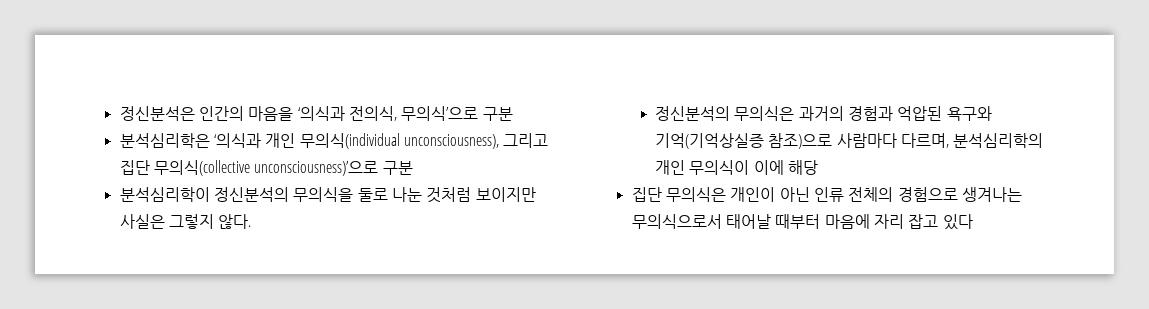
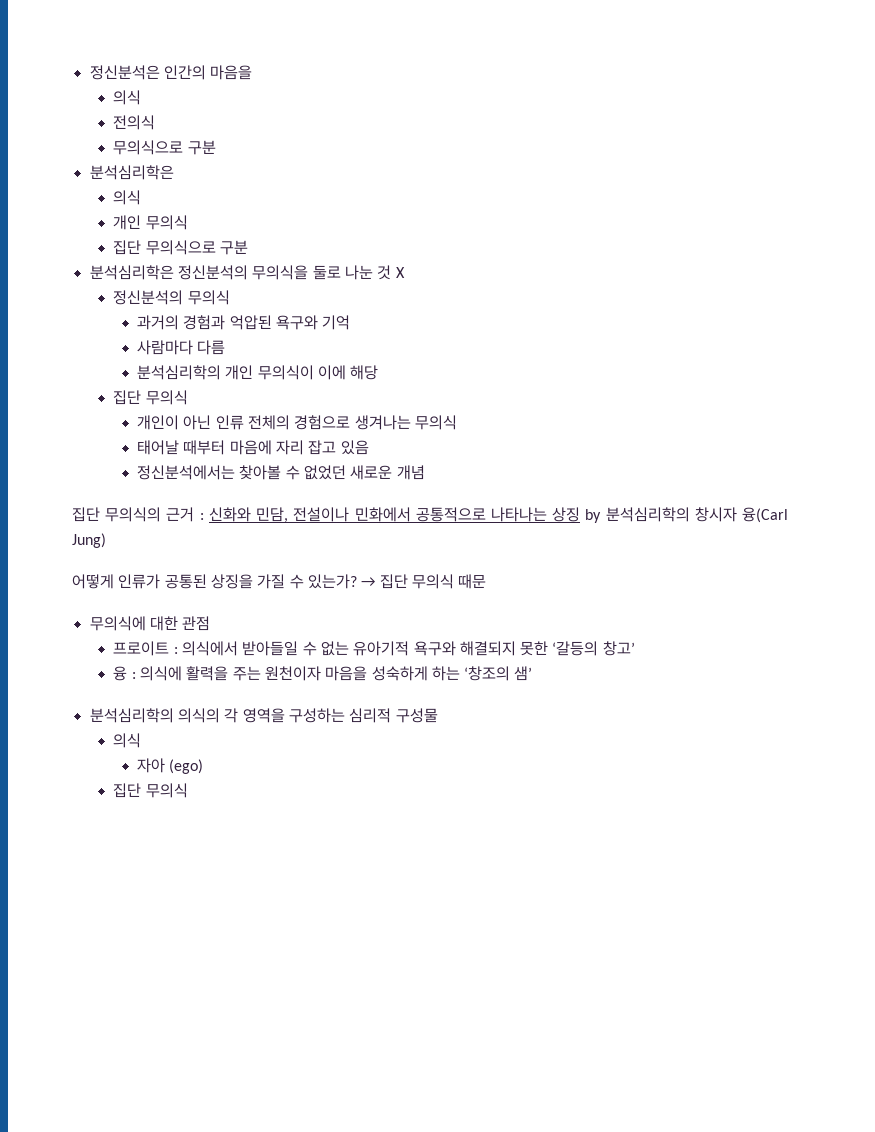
- 정신분석은 인간의 마음을 ‘의식과 전의식, 무의식’으로 구분
- 분석심리학은 ‘의식과 개인 무의식(individual unconsciousness), 그리고 집단 무의식(collective unconsciousness)’으로 구분
- 분석심리학이 정신분석의 무의식을 둘로 나눈 것처럼 보이지만 사실은 그렇지 않다.
- 정신분석의 무의식은 과거의 경험과 억압된 욕구와 기억(기억상실증 참조)으로 사람마다 다르며, 분석심리학의 개인 무의식이 이에 해당
- 집단 무의식은 개인이 아닌 인류 전체의 경험으로 생겨나는 무의식으로서 태어날 때부터 마음에 자리 잡고 있다
+ 정신분석은 인간의 마음을
+ 의식
+ 전의식
+ 무의식으로 구분
+ 분석심리학은
+ 의식
+ 개인 무의식
+ 집단 무의식으로 구분
+ 분석심리학은 정신분석의 무의식을 둘로 나눈 것 X
+ 정신분석의 무의식
+ 과거의 경험과 억압된 욕구와 기억
+ 사람마다 다름
+ 분석심리학의 개인 무의식이 이에 해당
+ 집단 무의식
+ 개인이 아닌 인류 전체의 경험으로 생겨나는 무의식
+ 태어날 때부터 마음에 자리 잡고 있음
+ 정신분석에서는 찾아볼 수 없었던 새로운 개념
+ 집단 무의식의 근거 : 신화와 민담, 전설이나 민화에서 공통적으로 나타나는 상징 by 분석심리학의 창시자 융(Carl Jung)
+ 어떻게 인류가 공통된 상징을 가질 수 있는가? → 집단 무의식 때문
+ 무의식에 대한 관점
+ 프로이트 : 의식에서 받아들일 수 없는 유아기적 욕구와 해결되지 못한 ‘갈등의 창고’
+ 융 : 의식에 활력을 주는 원천이자 마음을 성숙하게 하는 ‘창조의 샘’
+ 분석심리학의 의식의 각 영역을 구성하는 심리적 구성물
+ 의식
+ 자아 (ego)
+ 집단 무의식

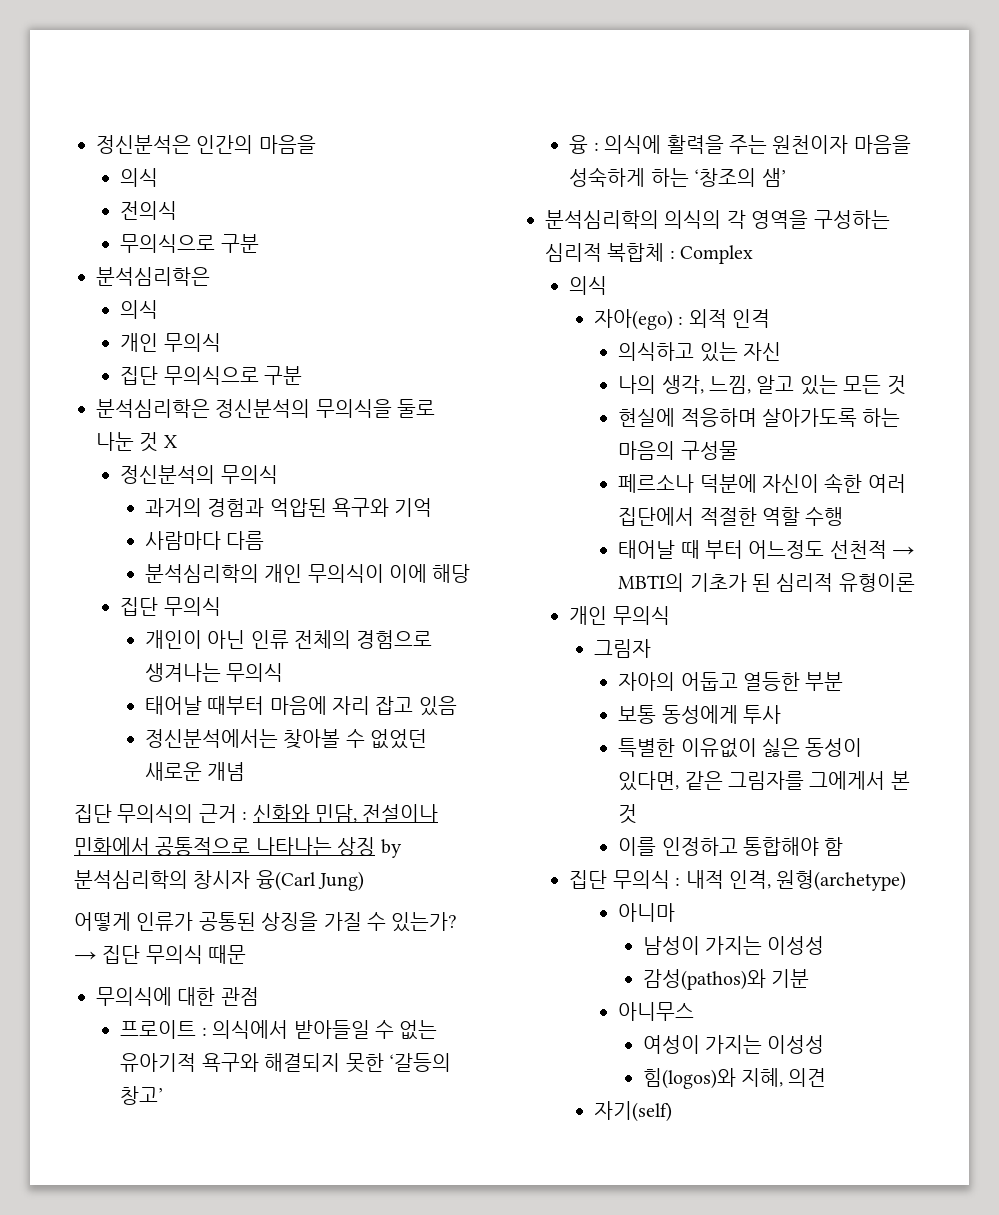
- 분석심리학의 의식의 각 영역을 구성하는 심리적 구성물
+ 분석심리학의 의식의 각 영역을 구성하는 심리적 복합체 : Complex
  의식
- 자아 (ego)
- 집단 무의식
+ 자아(ego) : 외적 인격
+ 의식하고 있는 자신
+ 나의 생각, 느낌, 알고 있는 모든 것
+ 현실에 적응하며 살아가도록 하는 마음의 구성물
+ 페르소나 덕분에 자신이 속한 여러 집단에서 적절한 역할 수행
+ 태어날 때 부터 어느정도 선천적 → MBTI의 기초가 된 심리적 유형이론
+ 개인 무의식
+ 그림자
+ 자아의 어둡고 열등한 부분
+ 보통 동성에게 투사
+ 특별한 이유없이 싫은 동성이 있다면, 같은 그림자를 그에게서 본 것
+ 이를 인정하고 통합해야 함
+ 집단 무의식 : 내적 인격, 원형(archetype)
+ 아니마
+ 남성이 가지는 이성성
+ 감성(pathos)와 기분
+ 아니무스
+ 여성이 가지는 이성성
+ 힘(logos)와 지혜, 의견
+ 자기(self)

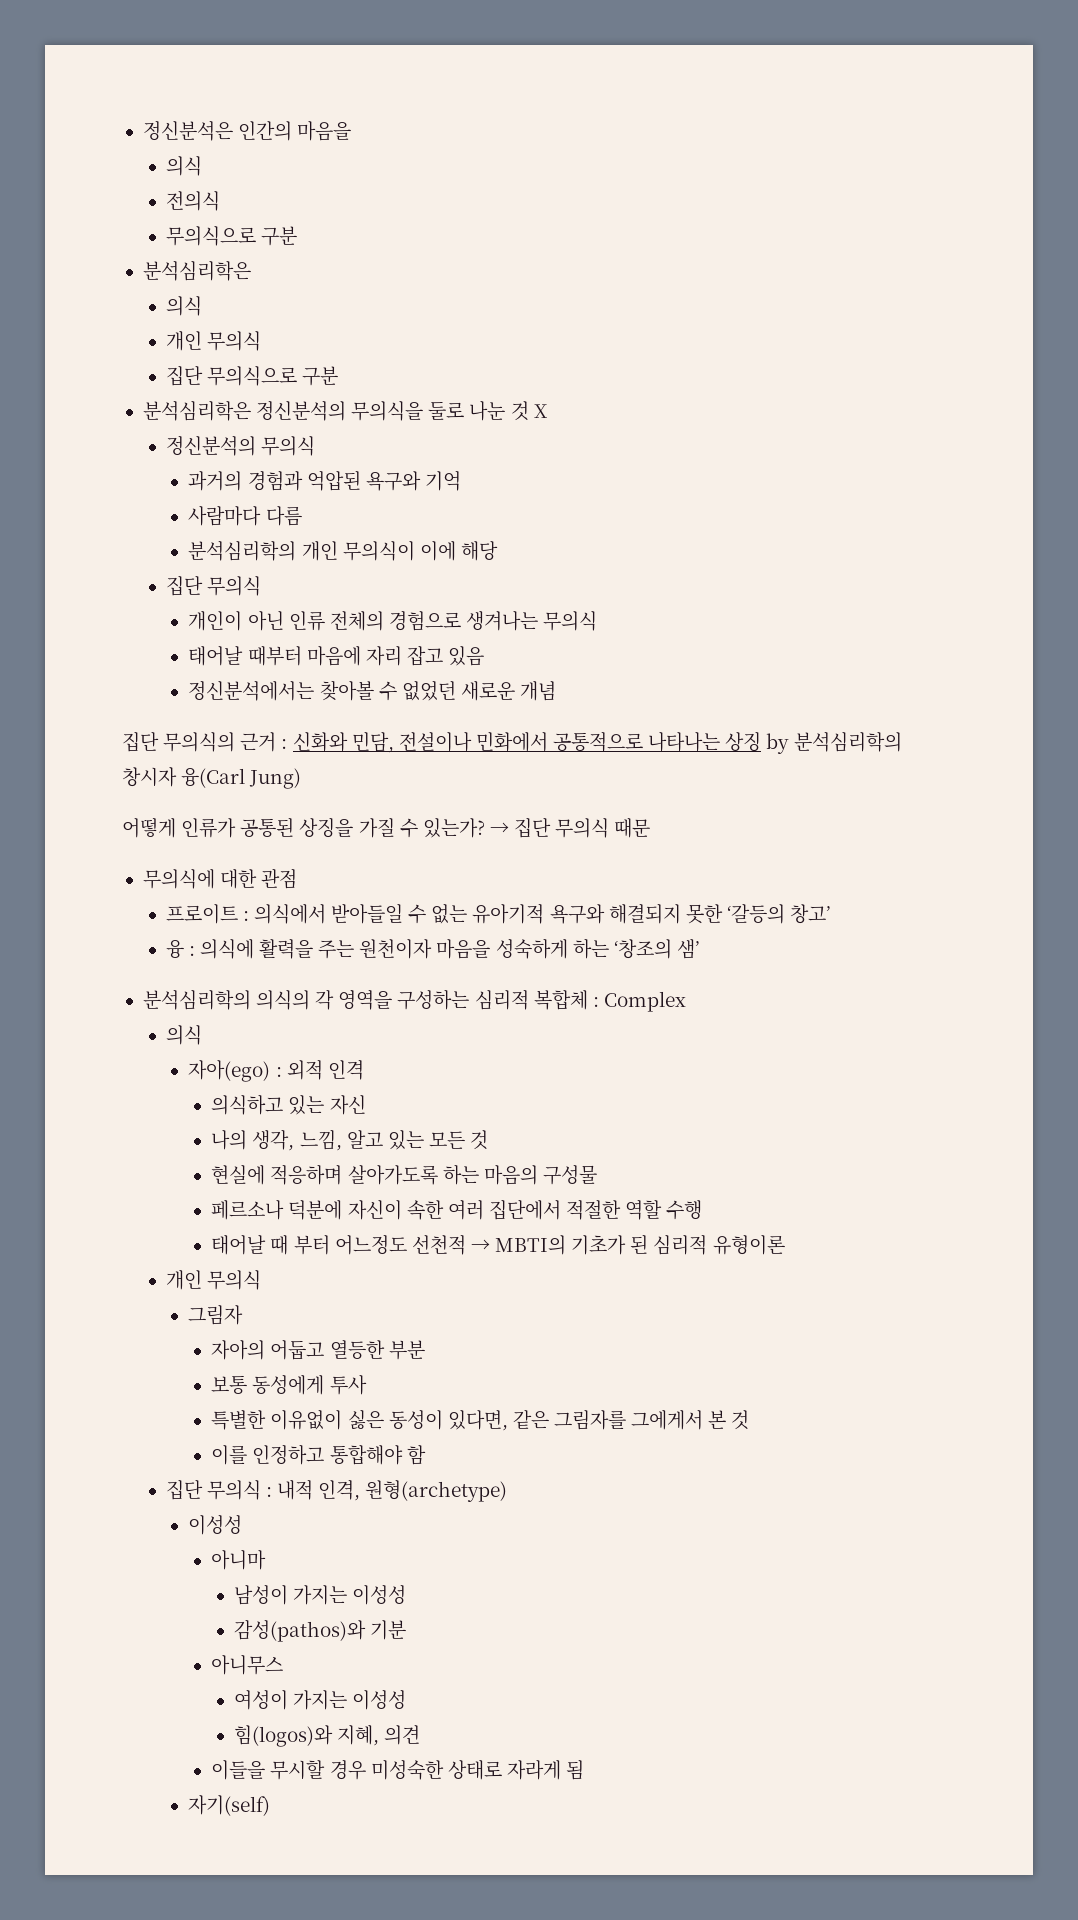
  집단 무의식 : 내적 인격, 원형(archetype)
+ 이성성
+ 이들을 무시할 경우 미성숙한 상태로 자라게 됨

